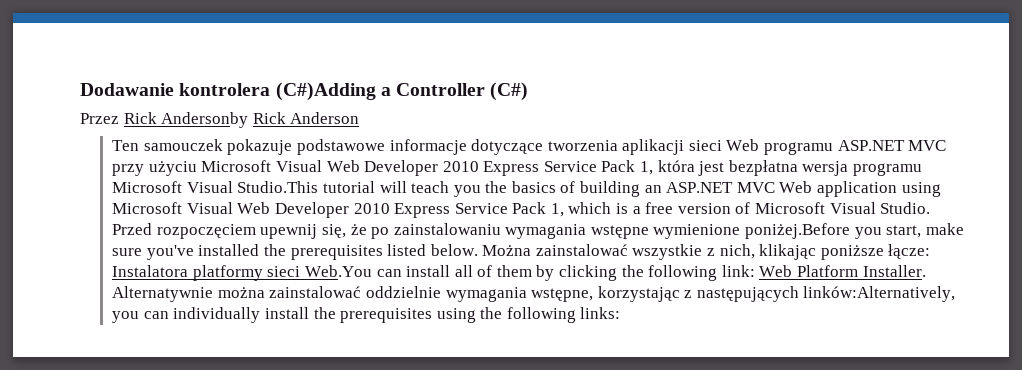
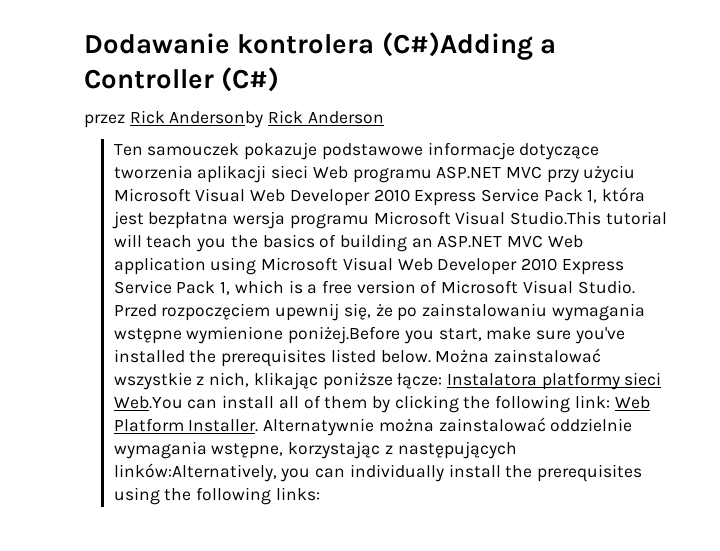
- Przez Rick Andersonby Rick Anderson
+ przez Rick Andersonby Rick Anderson

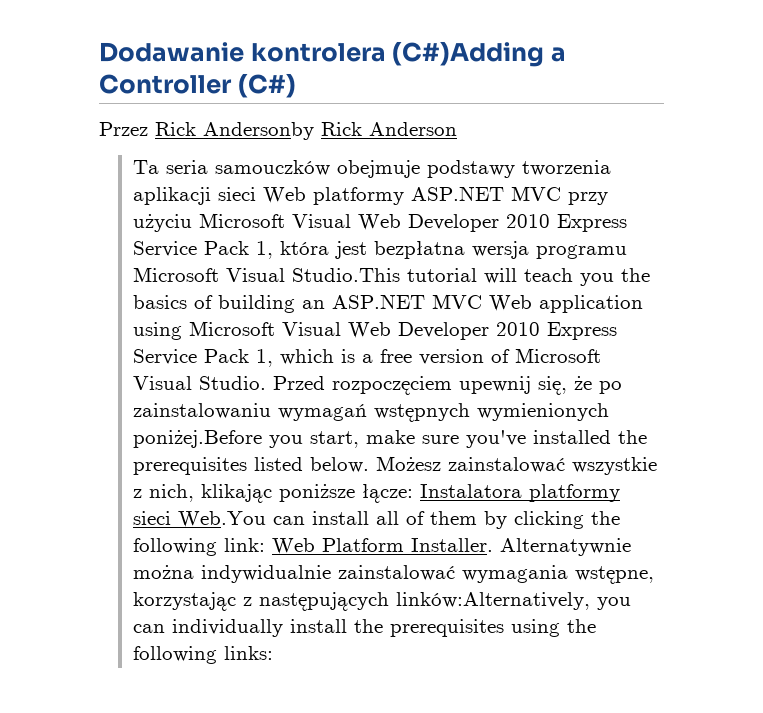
- przez Rick Andersonby Rick Anderson
+ Przez Rick Andersonby Rick Anderson
- Ten samouczek pokazuje podstawowe informacje dotyczące tworzenia aplikacji sieci Web programu ASP.NET MVC przy użyciu Microsoft Visual Web Developer 2010 Express Service Pack 1, która jest bezpłatna wersja programu Microsoft Visual Studio.This tutorial will teach you the basics of building an ASP.NET MVC Web application using Microsoft Visual Web Developer 2010 Express Service Pack 1, which is a free version of Microsoft Visual Studio.
+ Ta seria samouczków obejmuje podstawy tworzenia aplikacji sieci Web platformy ASP.NET MVC przy użyciu Microsoft Visual Web Developer 2010 Express Service Pack 1, która jest bezpłatna wersja programu Microsoft Visual Studio.This tutorial will teach you the basics of building an ASP.NET MVC Web application using Microsoft Visual Web Developer 2010 Express Service Pack 1, which is a free version of Microsoft Visual Studio.
- Przed rozpoczęciem upewnij się, że po zainstalowaniu wymagania wstępne wymienione poniżej.Before you start, make sure you've installed the prerequisites listed below.
+ Przed rozpoczęciem upewnij się, że po zainstalowaniu wymagań wstępnych wymienionych poniżej.Before you start, make sure you've installed the prerequisites listed below.
- Można zainstalować wszystkie z nich, klikając poniższe łącze: Instalatora platformy sieci Web.You can install all of them by clicking the following link: Web Platform Installer.
+ Możesz zainstalować wszystkie z nich, klikając poniższe łącze: Instalatora platformy sieci Web.You can install all of them by clicking the following link: Web Platform Installer.
- Alternatywnie można zainstalować oddzielnie wymagania wstępne, korzystając z następujących linków:Alternatively, you can individually install the prerequisites using the following links:
+ Alternatywnie można indywidualnie zainstalować wymagania wstępne, korzystając z następujących linków:Alternatively, you can individually install the prerequisites using the following links:

